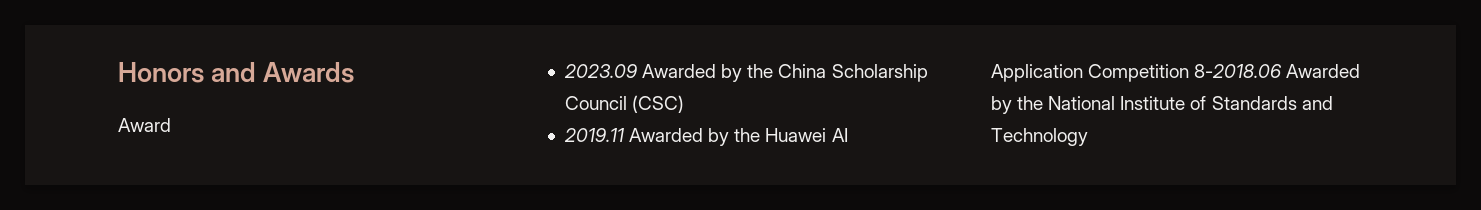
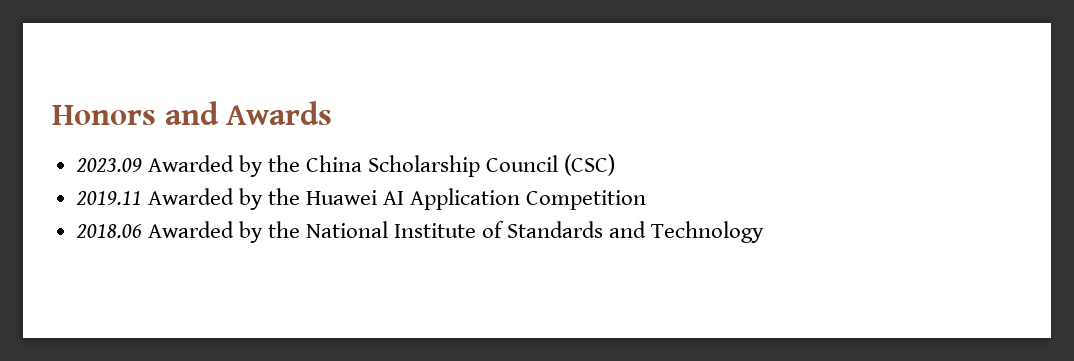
- Award
- 2019.11 Awarded by the Huawei AI Application Competition 8-2018.06 Awarded by the National Institute of Standards and Technology
+ 2019.11 Awarded by the Huawei AI Application Competition
+ 2018.06 Awarded by the National Institute of Standards and Technology

